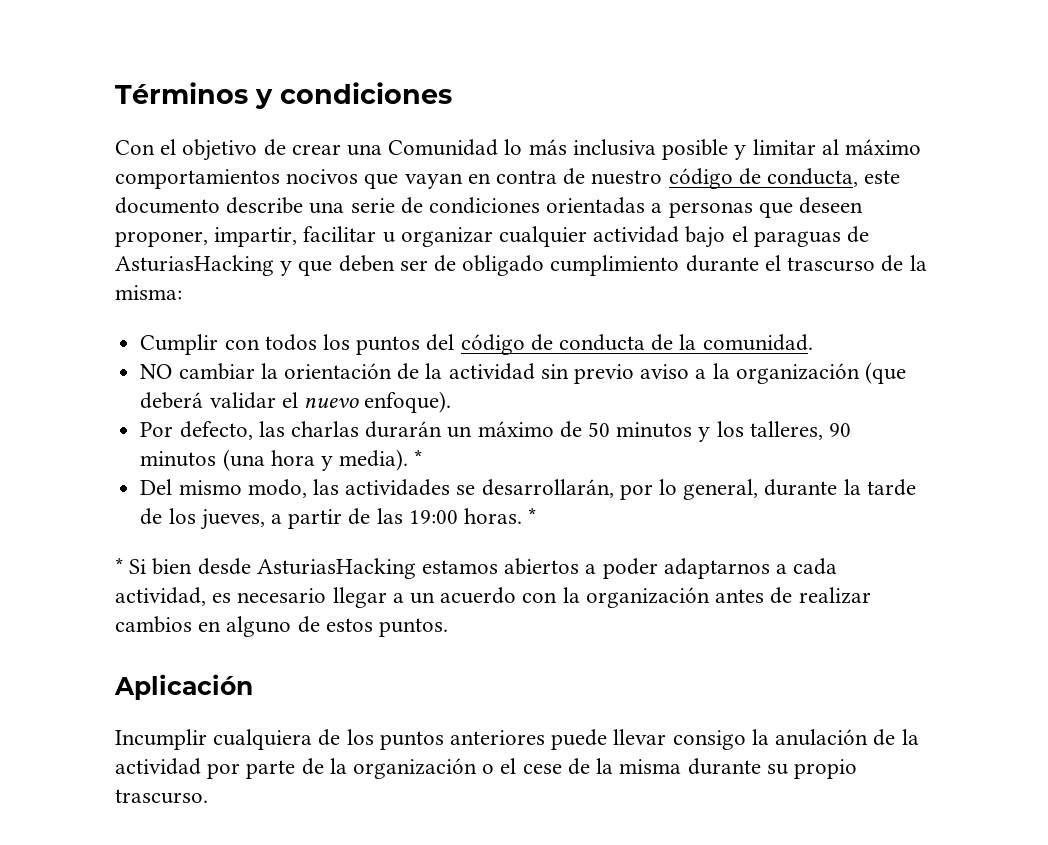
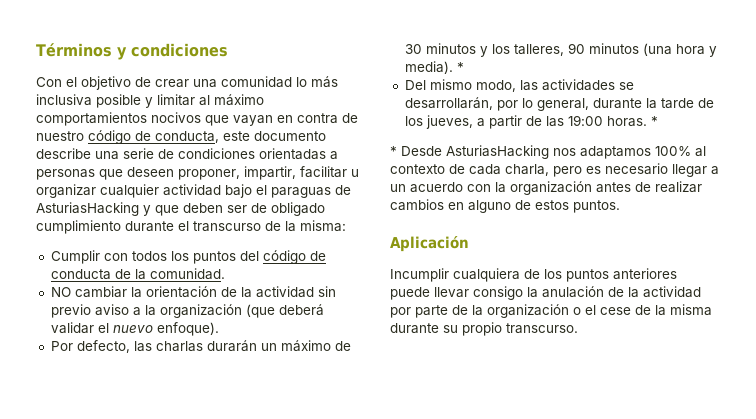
- Con el objetivo de crear una Comunidad lo más inclusiva posible y limitar al máximo comportamientos nocivos que vayan en contra de nuestro código de conducta, este documento describe una serie de condiciones orientadas a personas que deseen proponer, impartir, facilitar u organizar cualquier actividad bajo el paraguas de AsturiasHacking y que deben ser de obligado cumplimiento durante el trascurso de la misma:
+ Con el objetivo de crear una comunidad lo más inclusiva posible y limitar al máximo comportamientos nocivos que vayan en contra de nuestro código de conducta, este documento describe una serie de condiciones orientadas a personas que deseen proponer, impartir, facilitar u organizar cualquier actividad bajo el paraguas de AsturiasHacking y que deben ser de obligado cumplimiento durante el transcurso de la misma:
- Por defecto, las charlas durarán un máximo de 50 minutos y los talleres, 90 minutos (una hora y media).
+ Por defecto, las charlas durarán un máximo de 30 minutos y los talleres, 90 minutos (una hora y media).
- * Si bien desde AsturiasHacking estamos abiertos a poder adaptarnos a cada actividad, es necesario llegar a un acuerdo con la organización antes de realizar cambios en alguno de estos puntos.
+ * Desde AsturiasHacking nos adaptamos 100% al contexto de cada charla, pero es necesario llegar a un acuerdo con la organización antes de realizar cambios en alguno de estos puntos.
- Incumplir cualquiera de los puntos anteriores puede llevar consigo la anulación de la actividad por parte de la organización o el cese de la misma durante su propio trascurso.
+ Incumplir cualquiera de los puntos anteriores puede llevar consigo la anulación de la actividad por parte de la organización o el cese de la misma durante su propio transcurso.

